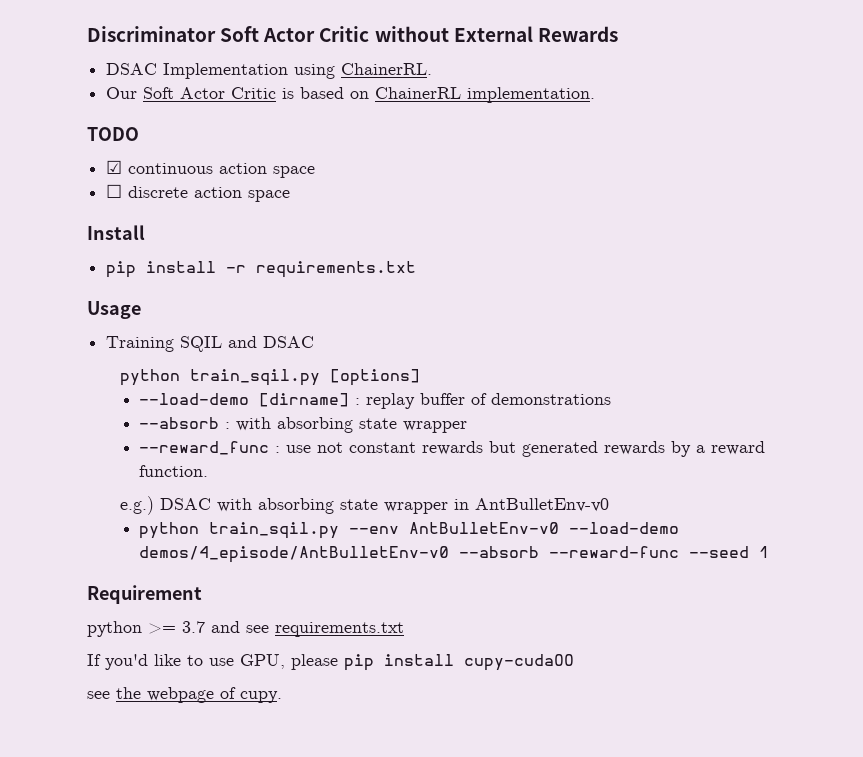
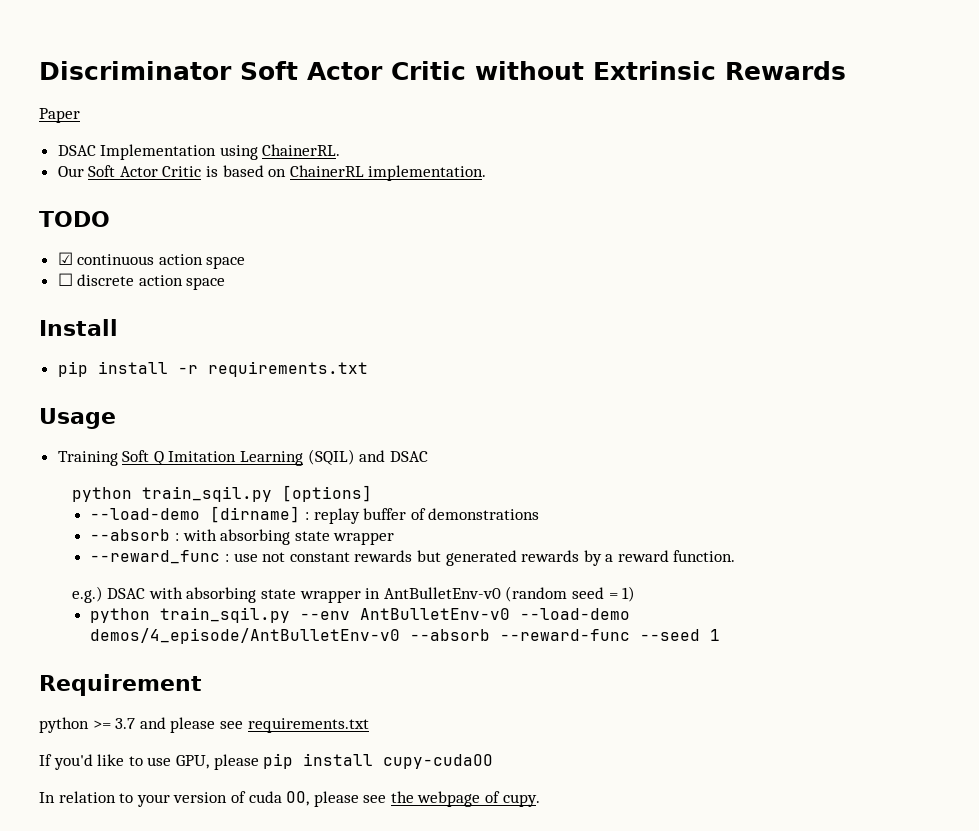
- Discriminator Soft Actor Critic without External Rewards
+ Discriminator Soft Actor Critic without Extrinsic Rewards
+ Paper
- Training SQIL and DSAC
+ Training Soft Q Imitation Learning (SQIL) and DSAC
- e.g.) DSAC with absorbing state wrapper in AntBulletEnv-v0
+ e.g.) DSAC with absorbing state wrapper in AntBulletEnv-v0 (random seed = 1)
- python >= 3.7 and see requirements.txt
+ python >= 3.7 and please see requirements.txt
- see the webpage of cupy.
+ In relation to your version of cuda OO, please see the webpage of cupy.

